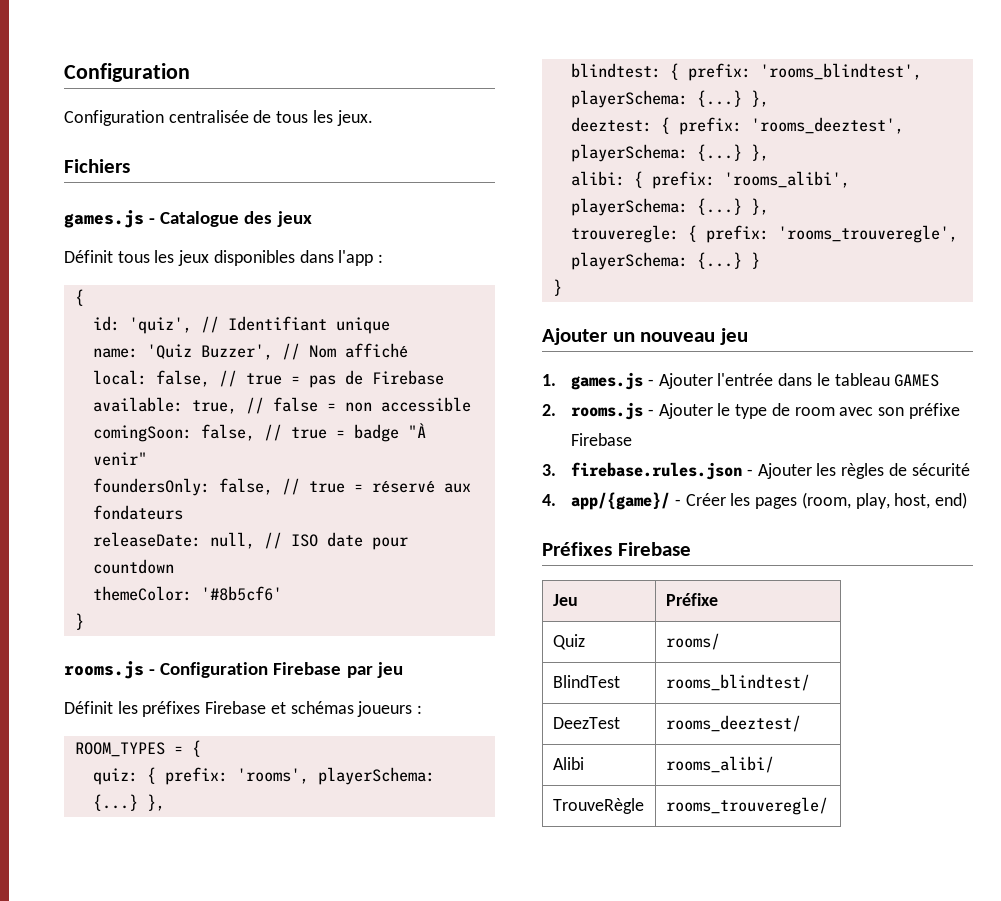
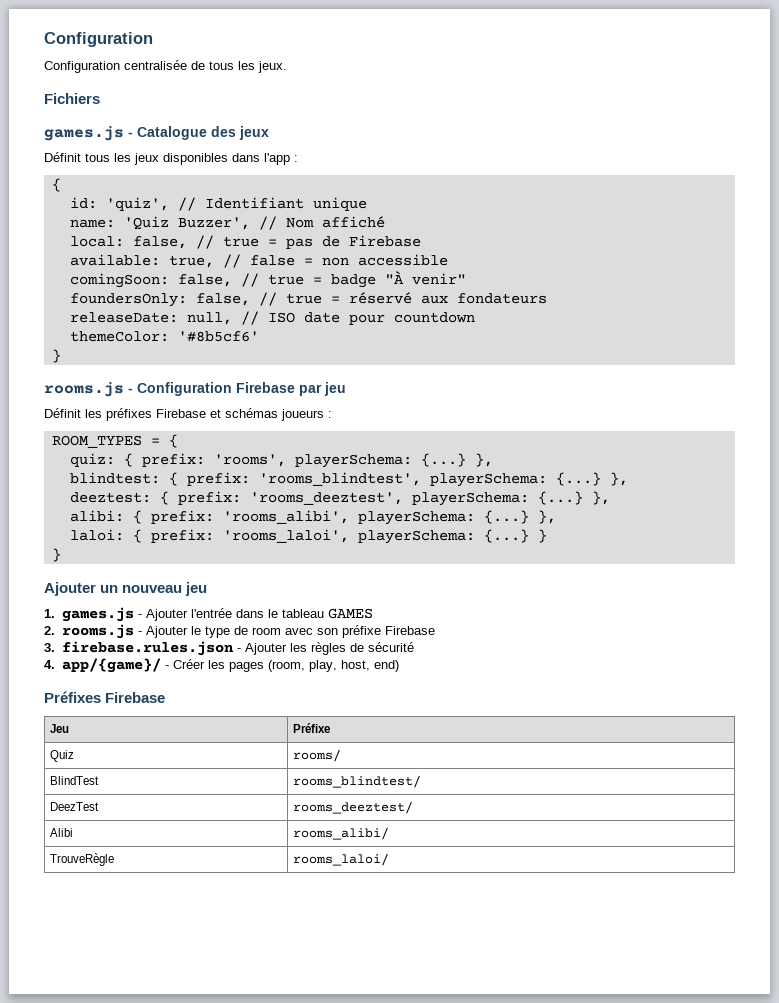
- trouveregle: { prefix: 'rooms_trouveregle', playerSchema: {...} }
+ laloi: { prefix: 'rooms_laloi', playerSchema: {...} }
- TrouveRègle | rooms_trouveregle/
+ TrouveRègle | rooms_laloi/

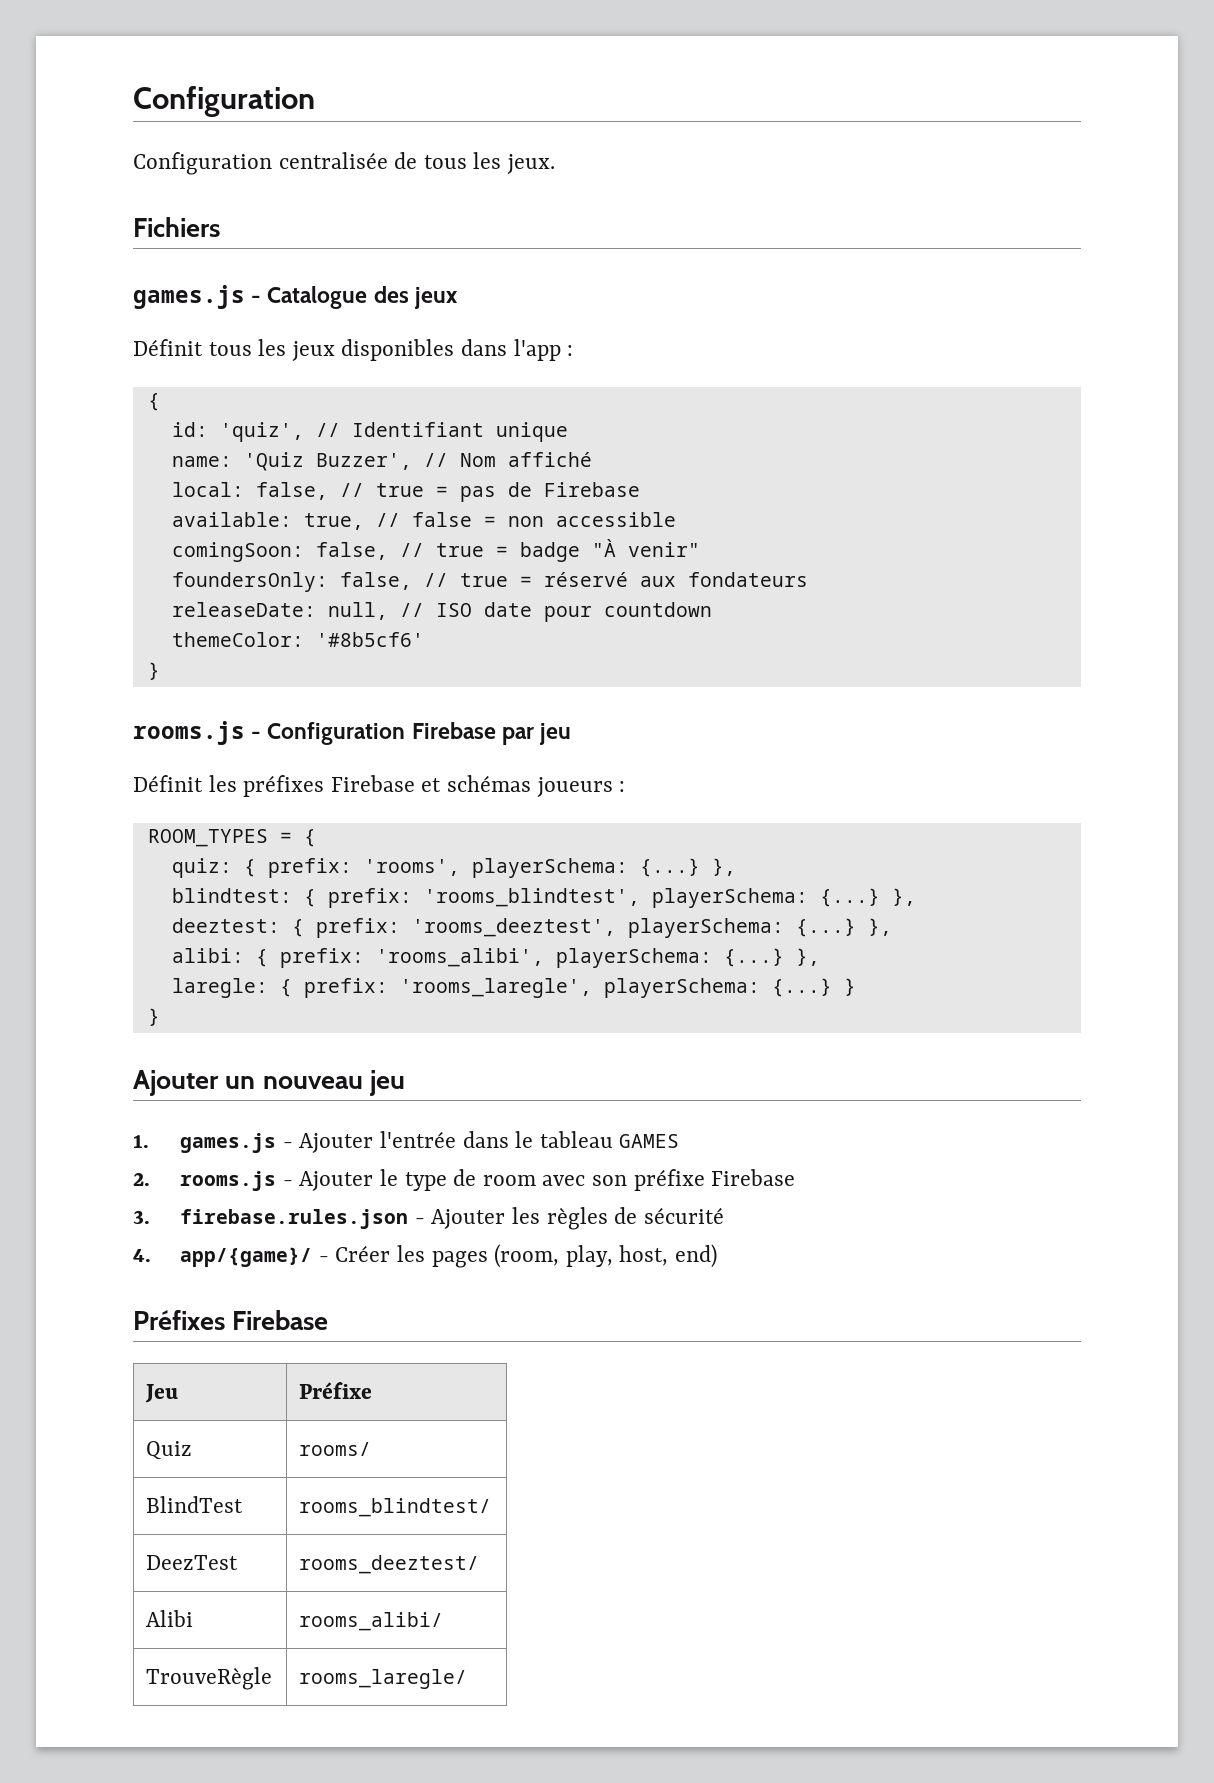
- laloi: { prefix: 'rooms_laloi', playerSchema: {...} }
+ laregle: { prefix: 'rooms_laregle', playerSchema: {...} }
- TrouveRègle | rooms_laloi/
+ TrouveRègle | rooms_laregle/

